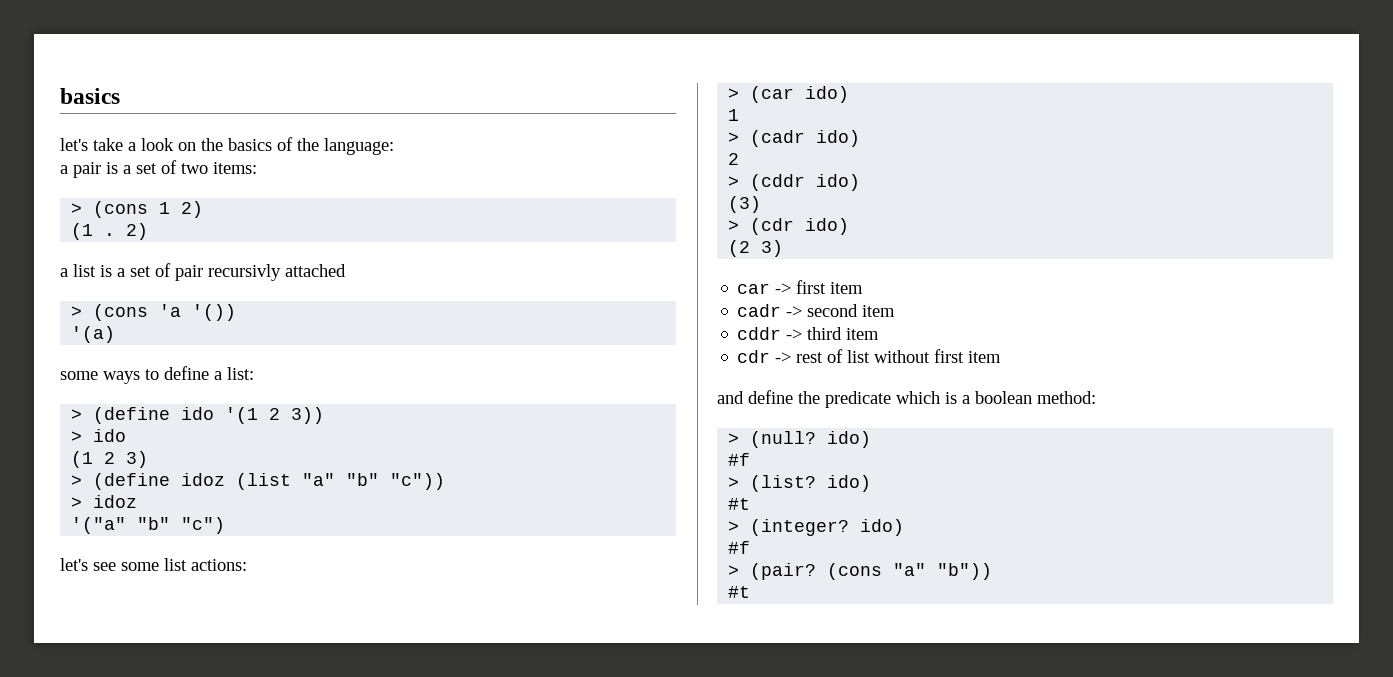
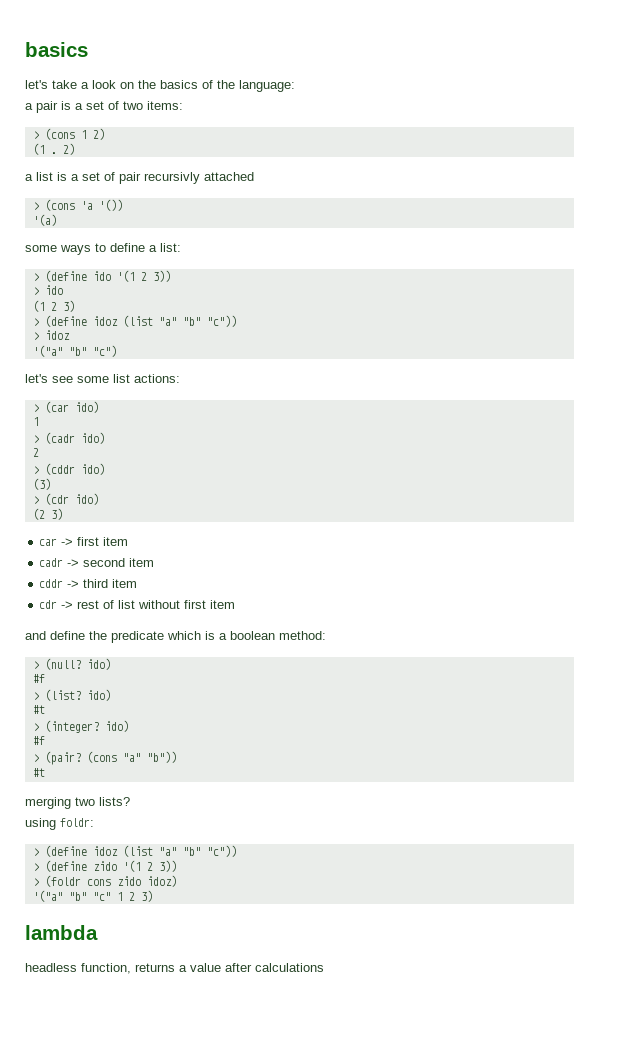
+ merging two lists?
+ using foldr:
+ > (define idoz (list "a" "b" "c"))
+ > (define zido '(1 2 3))
+ > (foldr cons zido idoz)
+ '("a" "b" "c" 1 2 3)
+ lambda
+ headless function, returns a value after calculations

